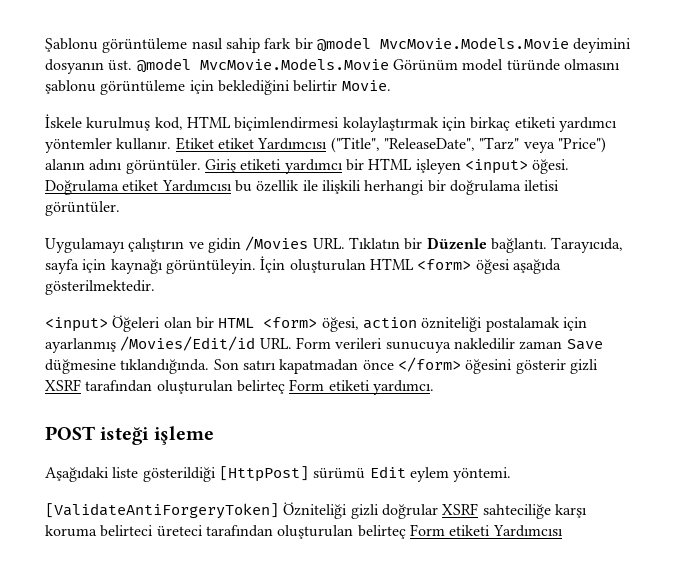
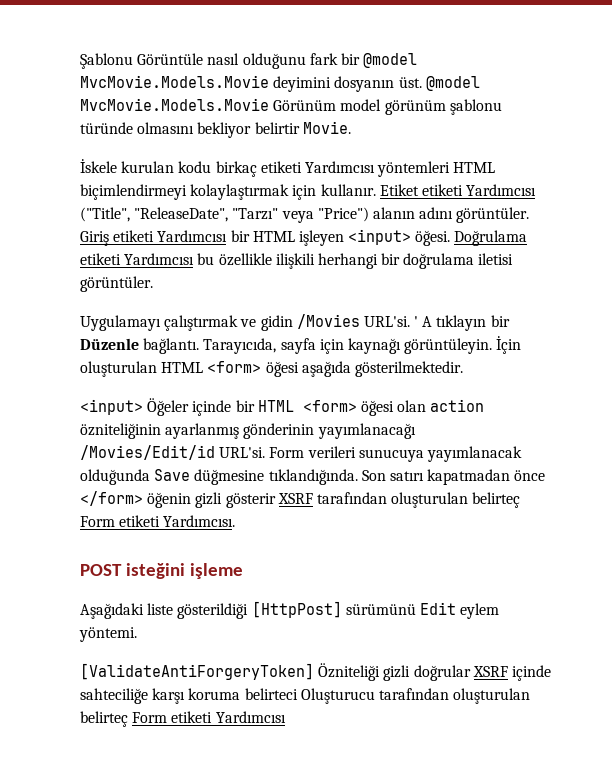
- Şablonu görüntüleme nasıl sahip fark bir @model MvcMovie.Models.Movie deyimini dosyanın üst.
+ Şablonu Görüntüle nasıl olduğunu fark bir @model MvcMovie.Models.Movie deyimini dosyanın üst.
- @model MvcMovie.Models.Movie Görünüm model türünde olmasını şablonu görüntüleme için beklediğini belirtir Movie.
- İskele kurulmuş kod, HTML biçimlendirmesi kolaylaştırmak için birkaç etiketi yardımcı yöntemler kullanır.
+ @model MvcMovie.Models.Movie Görünüm model görünüm şablonu türünde olmasını bekliyor belirtir Movie.
+ İskele kurulan kodu birkaç etiketi Yardımcısı yöntemleri HTML biçimlendirmeyi kolaylaştırmak için kullanır.
- Etiket etiket Yardımcısı ("Title", "ReleaseDate", "Tarz" veya "Price") alanın adını görüntüler.
+ Etiket etiketi Yardımcısı ("Title", "ReleaseDate", "Tarzı" veya "Price") alanın adını görüntüler.
- Giriş etiketi yardımcı bir HTML işleyen <input> öğesi.
+ Giriş etiketi Yardımcısı bir HTML işleyen <input> öğesi.
- Doğrulama etiket Yardımcısı bu özellik ile ilişkili herhangi bir doğrulama iletisi görüntüler.
+ Doğrulama etiketi Yardımcısı bu özellikle ilişkili herhangi bir doğrulama iletisi görüntüler.
- Uygulamayı çalıştırın ve gidin /Movies URL. Tıklatın bir Düzenle bağlantı.
+ Uygulamayı çalıştırmak ve gidin /Movies URL'si. ' A tıklayın bir Düzenle bağlantı.
- <input> Öğeleri olan bir HTML <form> öğesi, action özniteliği postalamak için ayarlanmış /Movies/Edit/id URL. Form verileri sunucuya nakledilir zaman Save düğmesine tıklandığında.
+ <input> Öğeler içinde bir HTML <form> öğesi olan action özniteliğinin ayarlanmış gönderinin yayımlanacağı /Movies/Edit/id URL'si. Form verileri sunucuya yayımlanacak olduğunda Save düğmesine tıklandığında.
- Son satırı kapatmadan önce </form> öğesini gösterir gizli XSRF tarafından oluşturulan belirteç Form etiketi yardımcı.
+ Son satırı kapatmadan önce </form> öğenin gizli gösterir XSRF tarafından oluşturulan belirteç Form etiketi Yardımcısı.
- POST isteği işleme
+ POST isteğini işleme
- Aşağıdaki liste gösterildiği [HttpPost] sürümü Edit eylem yöntemi.
+ Aşağıdaki liste gösterildiği [HttpPost] sürümünü Edit eylem yöntemi.
- [ValidateAntiForgeryToken] Özniteliği gizli doğrular XSRF sahteciliğe karşı koruma belirteci üreteci tarafından oluşturulan belirteç Form etiketi Yardımcısı
+ [ValidateAntiForgeryToken] Özniteliği gizli doğrular XSRF içinde sahteciliğe karşı koruma belirteci Oluşturucu tarafından oluşturulan belirteç Form etiketi Yardımcısı

